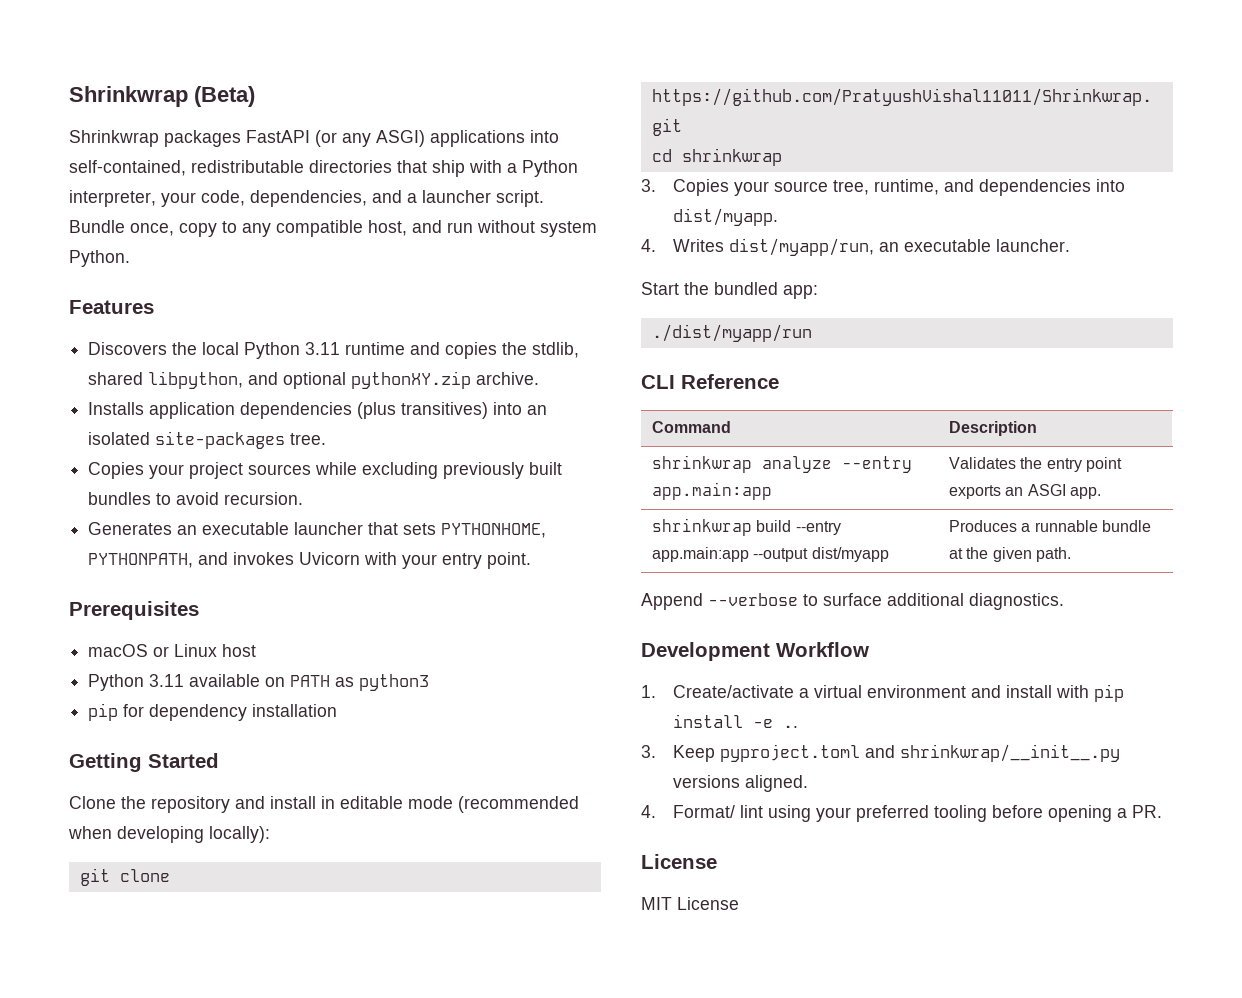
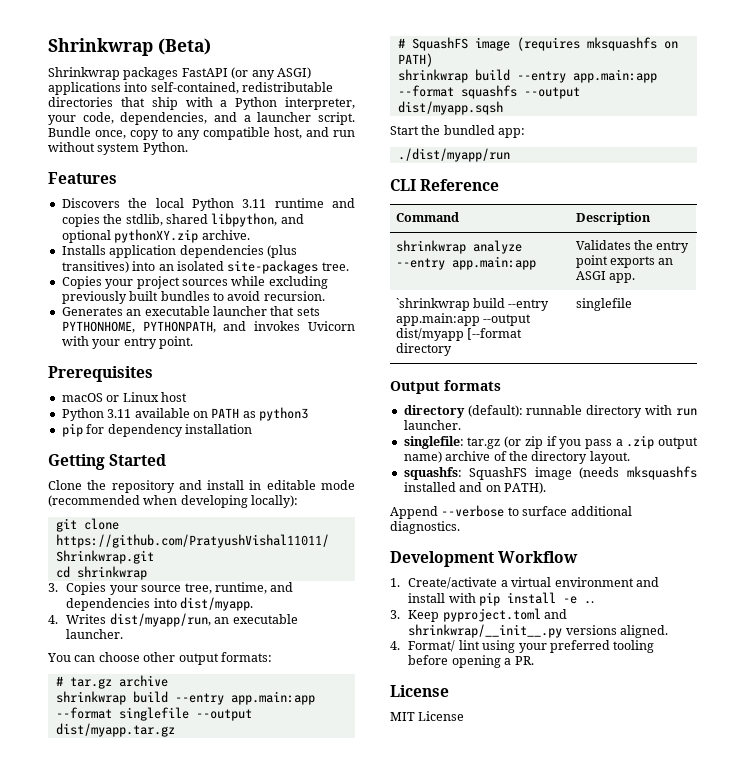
+ You can choose other output formats:
+ # tar.gz archive
+ shrinkwrap build --entry app.main:app --format singlefile --output dist/myapp.tar.gz
+ # SquashFS image (requires mksquashfs on PATH)
+ shrinkwrap build --entry app.main:app --format squashfs --output dist/myapp.sqsh
- shrinkwrap build --entry app.main:app --output dist/myapp | Produces a runnable bundle at the given path.
+ `shrinkwrap build --entry app.main:app --output dist/myapp [--format directory | singlefile
+ Output formats
+ directory (default): runnable directory with run launcher.
+ singlefile: tar.gz (or zip if you pass a .zip output name) archive of the directory layout.
+ squashfs: SquashFS image (needs mksquashfs installed and on PATH).

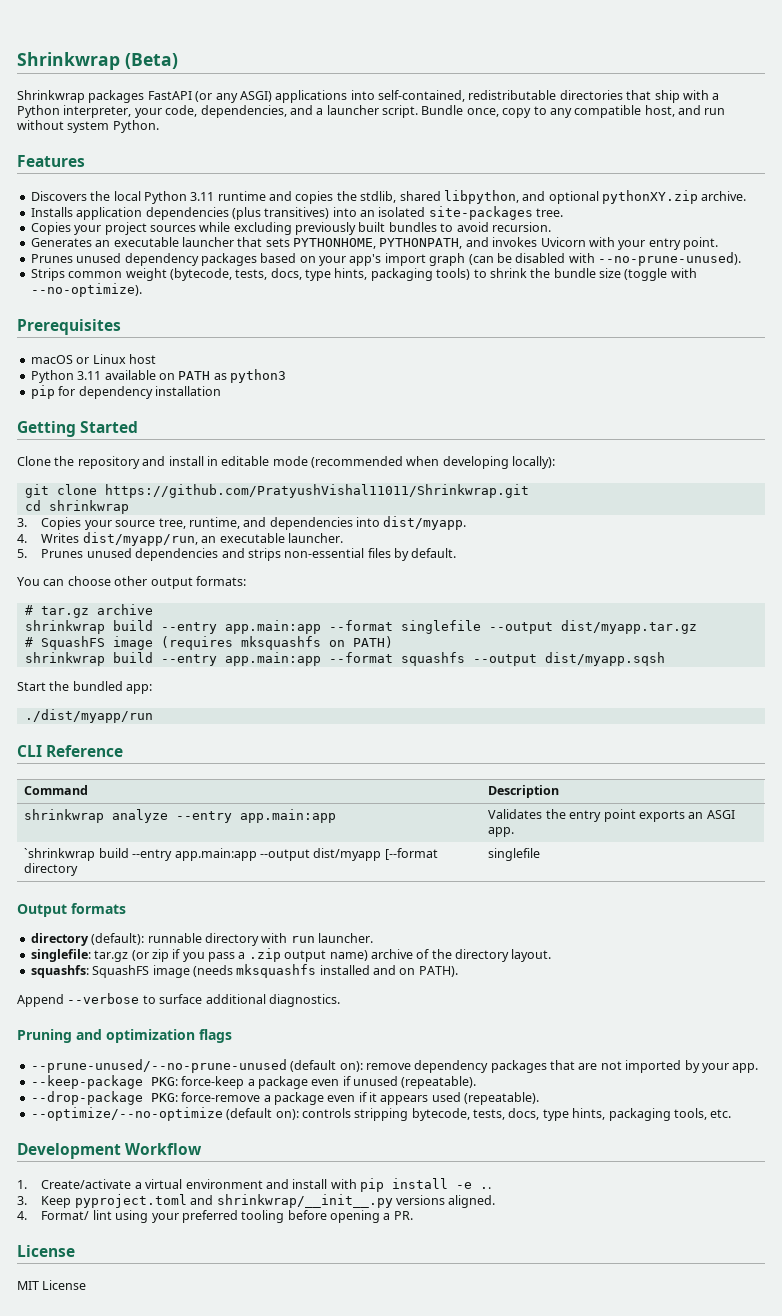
+ Prunes unused dependency packages based on your app's import graph (can be disabled with --no-prune-unused).
+ Strips common weight (bytecode, tests, docs, type hints, packaging tools) to shrink the bundle size (toggle with --no-optimize).
+ 5. Prunes unused dependencies and strips non-essential files by default.
+ Pruning and optimization flags
+ --prune-unused/--no-prune-unused (default on): remove dependency packages that are not imported by your app.
+ --keep-package PKG: force-keep a package even if unused (repeatable).
+ --drop-package PKG: force-remove a package even if it appears used (repeatable).
+ --optimize/--no-optimize (default on): controls stripping bytecode, tests, docs, type hints, packaging tools, etc.

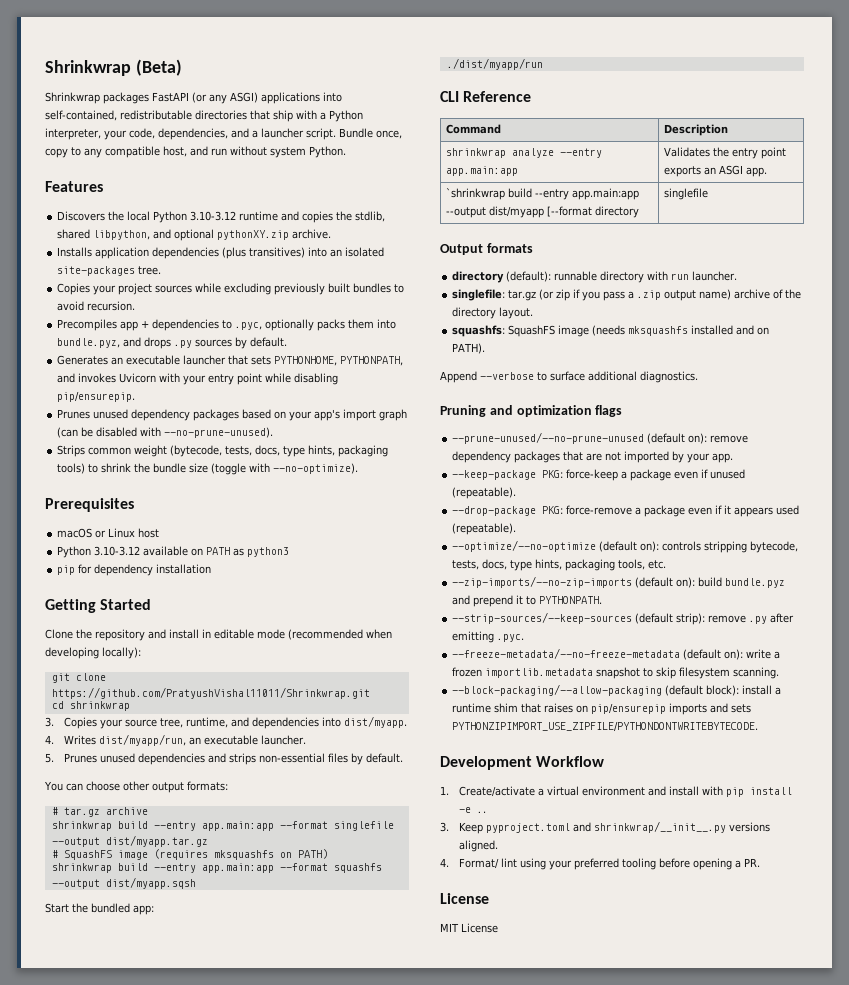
- Discovers the local Python 3.11 runtime and copies the stdlib, shared libpython, and optional pythonXY.zip archive.
+ Discovers the local Python 3.10-3.12 runtime and copies the stdlib, shared libpython, and optional pythonXY.zip archive.
+ Precompiles app + dependencies to .pyc, optionally packs them into bundle.pyz, and drops .py sources by default.
- Generates an executable launcher that sets PYTHONHOME, PYTHONPATH, and invokes Uvicorn with your entry point.
+ Generates an executable launcher that sets PYTHONHOME, PYTHONPATH, and invokes Uvicorn with your entry point while disabling pip/ensurepip.
- Python 3.11 available on PATH as python3
+ Python 3.10-3.12 available on PATH as python3
+ --zip-imports/--no-zip-imports (default on): build bundle.pyz and prepend it to PYTHONPATH.
+ --strip-sources/--keep-sources (default strip): remove .py after emitting .pyc.
+ --freeze-metadata/--no-freeze-metadata (default on): write a frozen importlib.metadata snapshot to skip filesystem scanning.
+ --block-packaging/--allow-packaging (default block): install a runtime shim that raises on pip/ensurepip imports and sets PYTHONZIPIMPORT_USE_ZIPFILE/PYTHONDONTWRITEBYTECODE.

